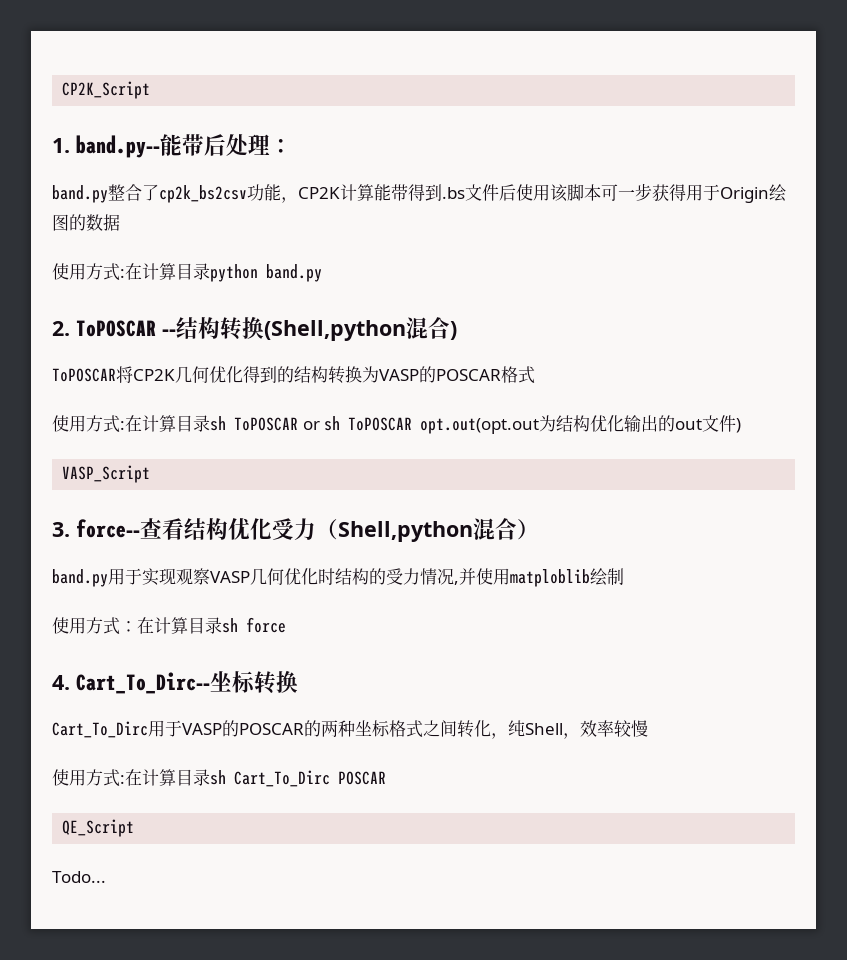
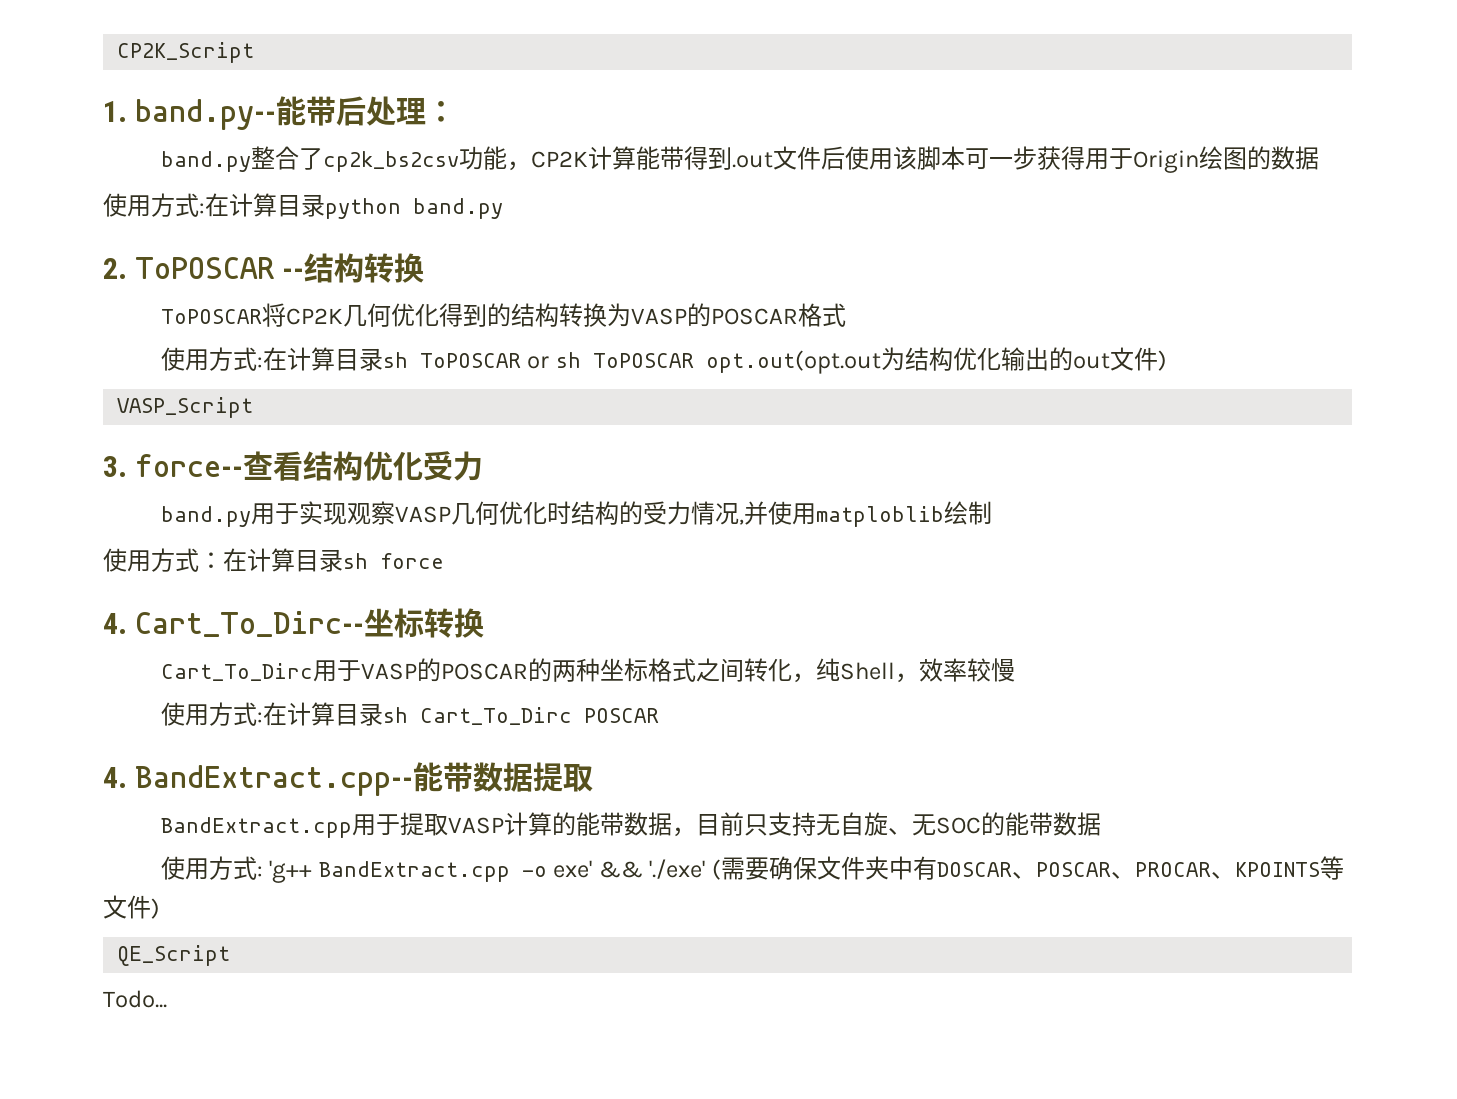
- band.py整合了cp2k_bs2csv功能，CP2K计算能带得到.bs文件后使用该脚本可一步获得用于Origin绘图的数据
+ band.py整合了cp2k_bs2csv功能，CP2K计算能带得到.out文件后使用该脚本可一步获得用于Origin绘图的数据
- 2. ToPOSCAR --结构转换(Shell,python混合)
+ 2. ToPOSCAR --结构转换
- 3. force--查看结构优化受力（Shell,python混合）
+ 3. force--查看结构优化受力
+ 4. BandExtract.cpp--能带数据提取
+ BandExtract.cpp用于提取VASP计算的能带数据，目前只支持无自旋、无SOC的能带数据
+ 使用方式: 'g++ BandExtract.cpp -o exe' && './exe' (需要确保文件夹中有DOSCAR、POSCAR、PROCAR、KPOINTS等文件)

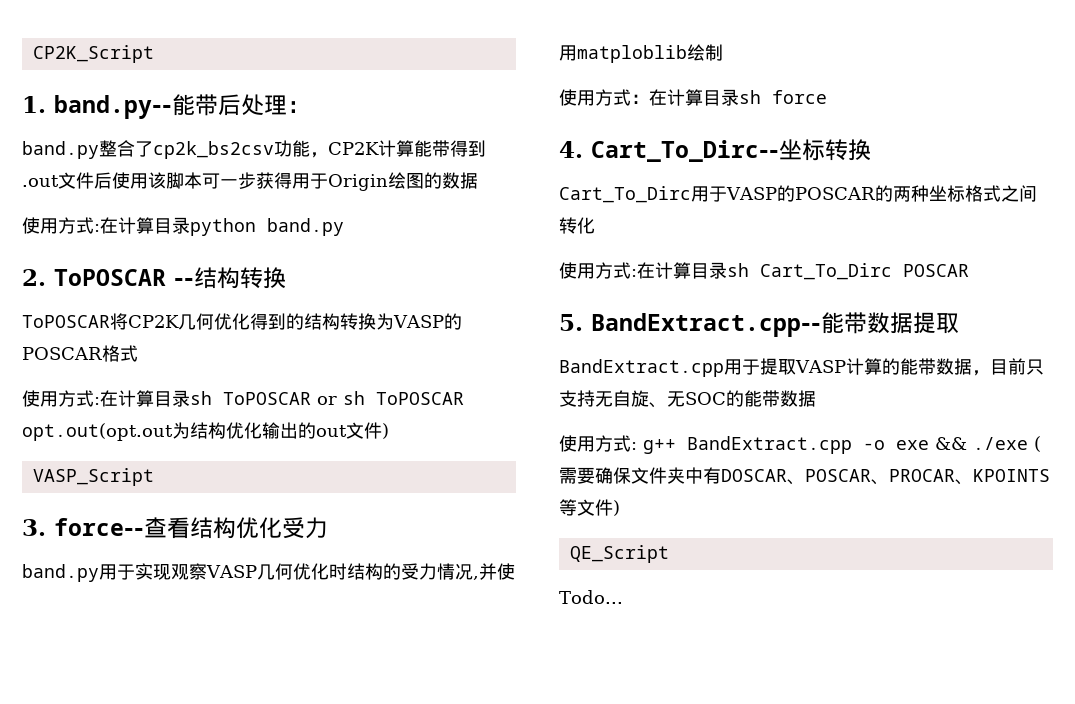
- Cart_To_Dirc用于VASP的POSCAR的两种坐标格式之间转化，纯Shell，效率较慢
+ Cart_To_Dirc用于VASP的POSCAR的两种坐标格式之间转化
- 4. BandExtract.cpp--能带数据提取
+ 5. BandExtract.cpp--能带数据提取
- 使用方式: 'g++ BandExtract.cpp -o exe' && './exe' (需要确保文件夹中有DOSCAR、POSCAR、PROCAR、KPOINTS等文件)
+ 使用方式: g++ BandExtract.cpp -o exe && ./exe (需要确保文件夹中有DOSCAR、POSCAR、PROCAR、KPOINTS等文件)

